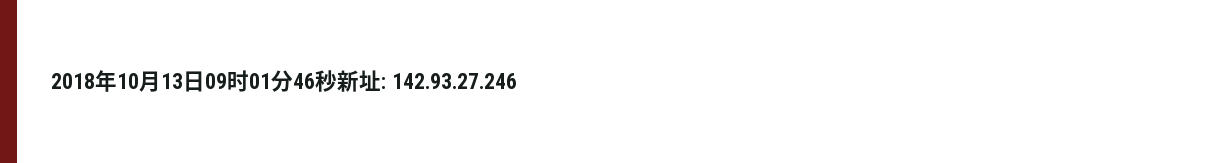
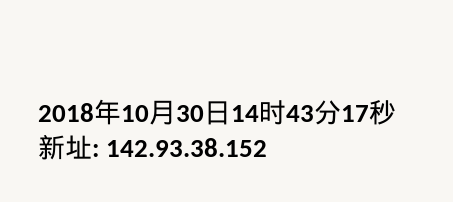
- 2018年10月13日09时01分46秒新址: 142.93.27.246
+ 2018年10月30日14时43分17秒新址: 142.93.38.152

